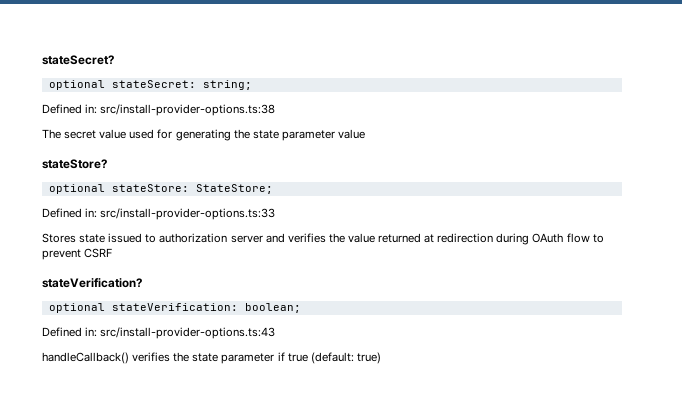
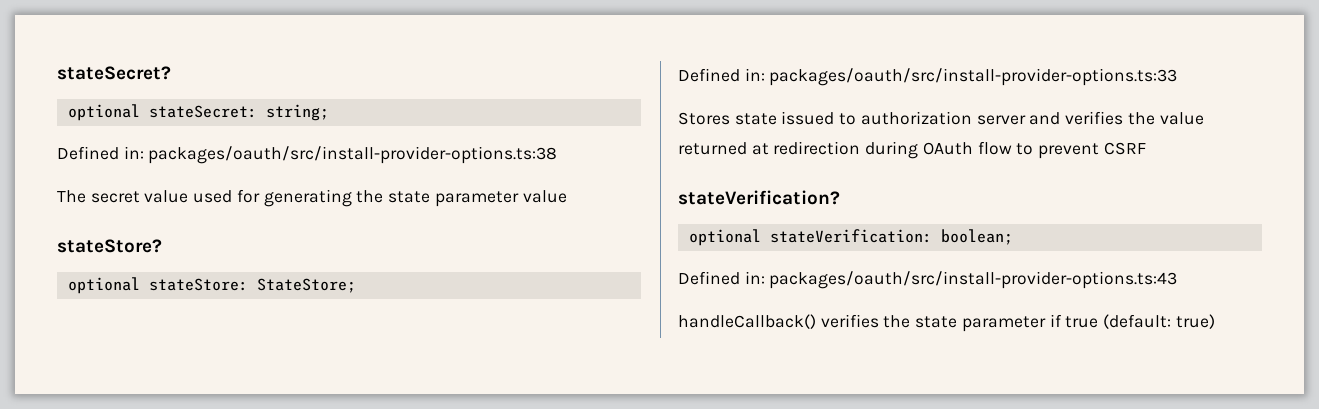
- Defined in: src/install-provider-options.ts:38
+ Defined in: packages/oauth/src/install-provider-options.ts:38
- Defined in: src/install-provider-options.ts:33
+ Defined in: packages/oauth/src/install-provider-options.ts:33
- Defined in: src/install-provider-options.ts:43
+ Defined in: packages/oauth/src/install-provider-options.ts:43

